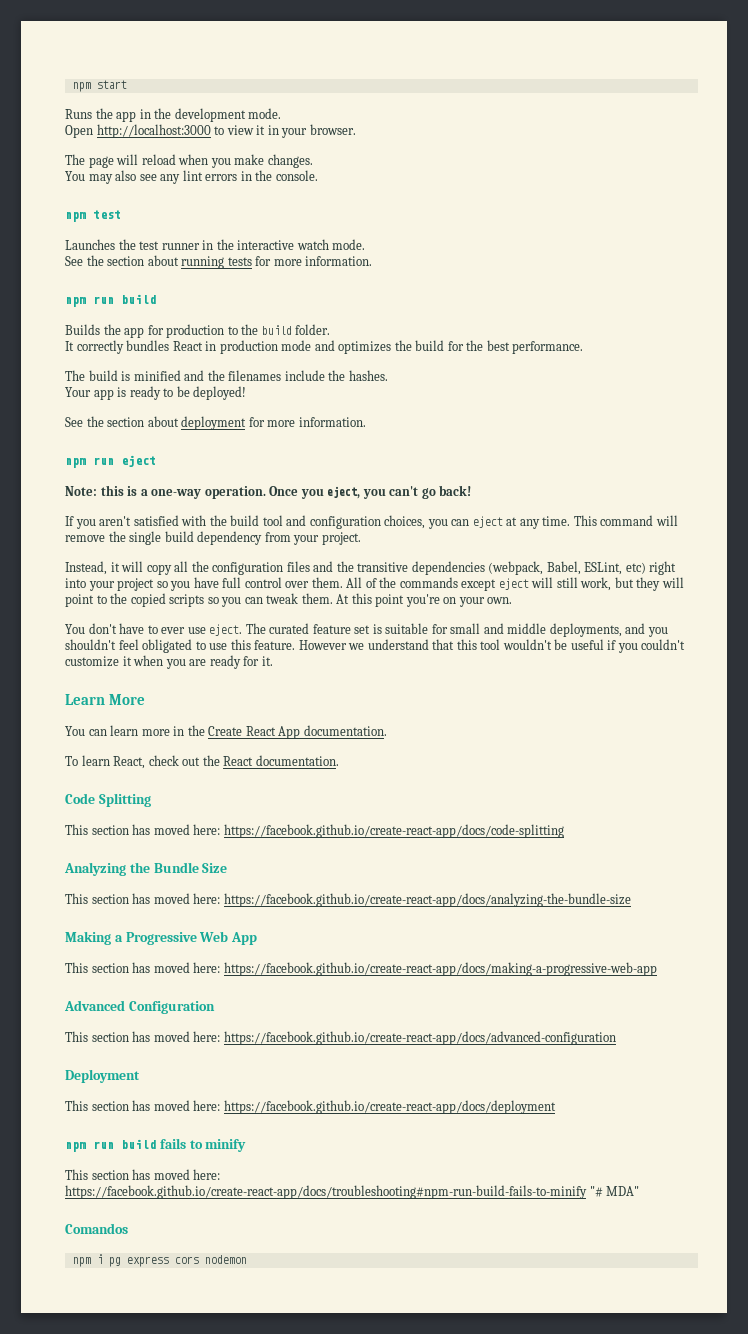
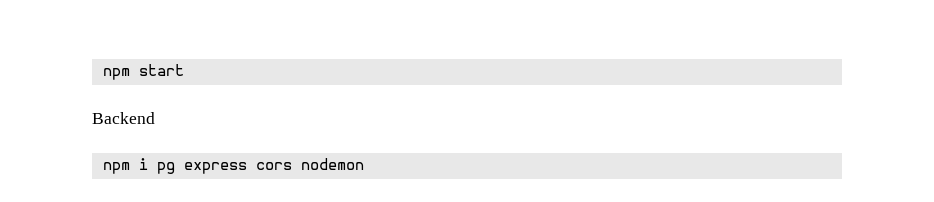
- Runs the app in the development mode.
- Open http://localhost:3000 to view it in your browser.
- The page will reload when you make changes.
- You may also see any lint errors in the console.
- npm test
- Launches the test runner in the interactive watch mode.
- See the section about running tests for more information.
- npm run build
- Builds the app for production to the build folder.
- It correctly bundles React in production mode and optimizes the build for the best performance.
- The build is minified and the filenames include the hashes.
- Your app is ready to be deployed!
- See the section about deployment for more information.
- npm run eject
- Note: this is a one-way operation. Once you eject, you can't go back!
- If you aren't satisfied with the build tool and configuration choices, you can eject at any time. This command will remove the single build dependency from your project.
- Instead, it will copy all the configuration files and the transitive dependencies (webpack, Babel, ESLint, etc) right into your project so you have full control over them. All of the commands except eject will still work, but they will point to the copied scripts so you can tweak them. At this point you're on your own.
- You don't have to ever use eject. The curated feature set is suitable for small and middle deployments, and you shouldn't feel obligated to use this feature. However we understand that this tool wouldn't be useful if you couldn't customize it when you are ready for it.
- Learn More
- You can learn more in the Create React App documentation.
- To learn React, check out the React documentation.
- Code Splitting
- This section has moved here: https://facebook.github.io/create-react-app/docs/code-splitting
- Analyzing the Bundle Size
- This section has moved here: https://facebook.github.io/create-react-app/docs/analyzing-the-bundle-size
- Making a Progressive Web App
- This section has moved here: https://facebook.github.io/create-react-app/docs/making-a-progressive-web-app
- Advanced Configuration
- This section has moved here: https://facebook.github.io/create-react-app/docs/advanced-configuration
- Deployment
- This section has moved here: https://facebook.github.io/create-react-app/docs/deployment
- npm run build fails to minify
- This section has moved here: https://facebook.github.io/create-react-app/docs/troubleshooting#npm-run-build-fails-to-minify "# MDA"
- Comandos
+ Backend

